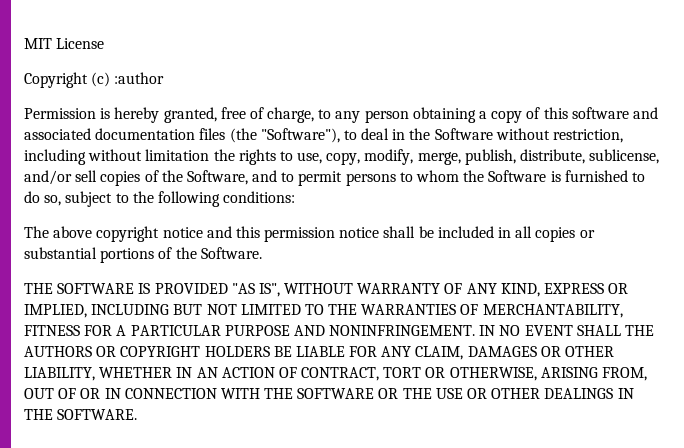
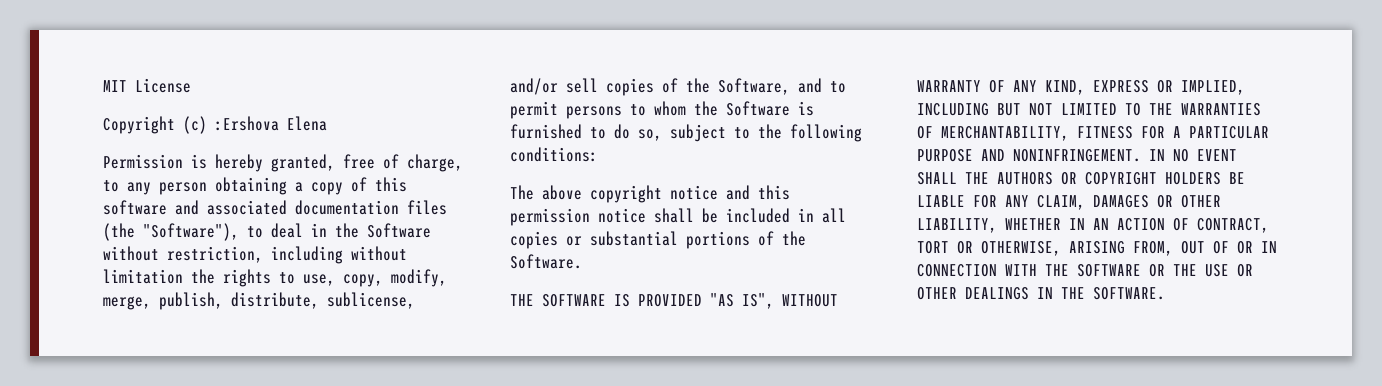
- Copyright (c) :author
+ Copyright (c) :Ershova Elena

